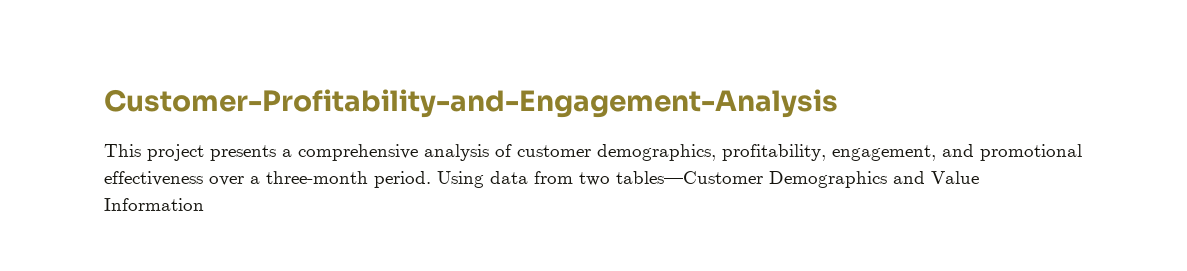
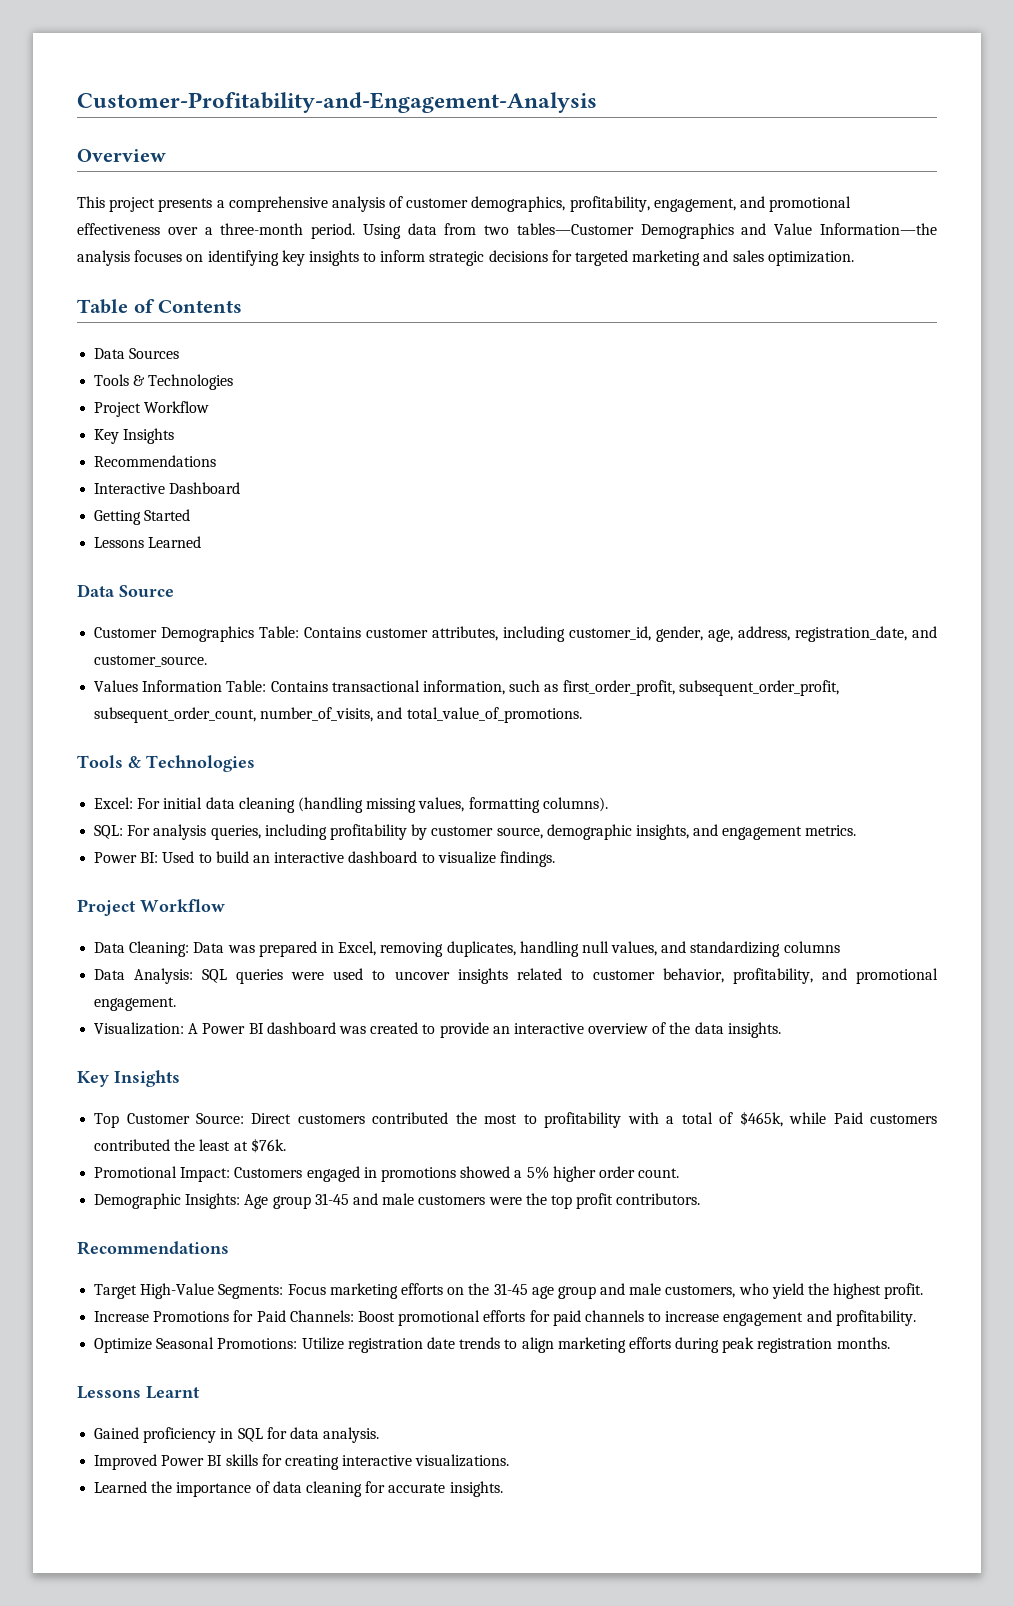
+ Overview
- Using data from two tables—Customer Demographics and Value Information
+ Using data from two tables—Customer Demographics and Value Information—the analysis focuses on identifying key insights to inform strategic decisions for targeted marketing and sales optimization.
+ Table of Contents
+ Data Sources
+ Tools & Technologies
+ Project Workflow
+ Key Insights
+ Recommendations
+ Interactive Dashboard
+ Getting Started
+ Lessons Learned
+ Data Source
+ Customer Demographics Table: Contains customer attributes, including customer_id, gender, age, address, registration_date, and customer_source.
+ Values Information Table: Contains transactional information, such as first_order_profit, subsequent_order_profit, subsequent_order_count, number_of_visits, and total_value_of_promotions.
+ Tools & Technologies
+ Excel: For initial data cleaning (handling missing values, formatting columns).
+ SQL: For analysis queries, including profitability by customer source, demographic insights, and engagement metrics.
+ Power BI: Used to build an interactive dashboard to visualize findings.
+ Project Workflow
+ Data Cleaning: Data was prepared in Excel, removing duplicates, handling null values, and standardizing columns
+ Data Analysis: SQL queries were used to uncover insights related to customer behavior, profitability, and promotional engagement.
+ Visualization: A Power BI dashboard was created to provide an interactive overview of the data insights.
+ Key Insights
+ Top Customer Source: Direct customers contributed the most to profitability with a total of $465k, while Paid customers contributed the least at $76k.
+ Promotional Impact: Customers engaged in promotions showed a 5% higher order count.
+ Demographic Insights: Age group 31-45 and male customers were the top profit contributors.
+ Recommendations
+ Target High-Value Segments: Focus marketing efforts on the 31-45 age group and male customers, who yield the highest profit.
+ Increase Promotions for Paid Channels: Boost promotional efforts for paid channels to increase engagement and profitability.
+ Optimize Seasonal Promotions: Utilize registration date trends to align marketing efforts during peak registration months.
+ Lessons Learnt
+ Gained proficiency in SQL for data analysis.
+ Improved Power BI skills for creating interactive visualizations.
+ Learned the importance of data cleaning for accurate insights.

